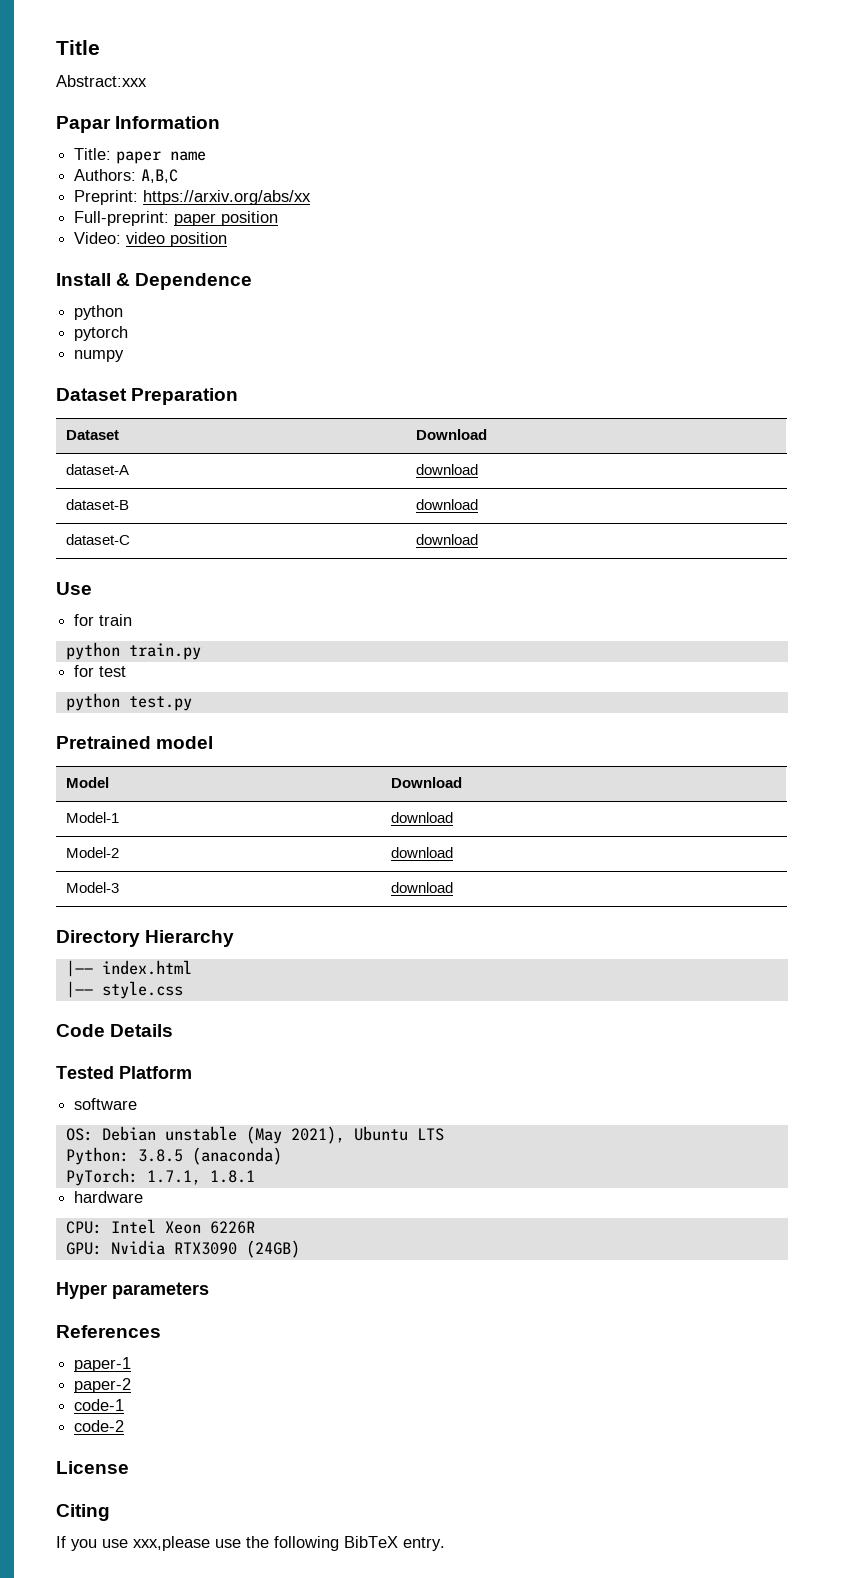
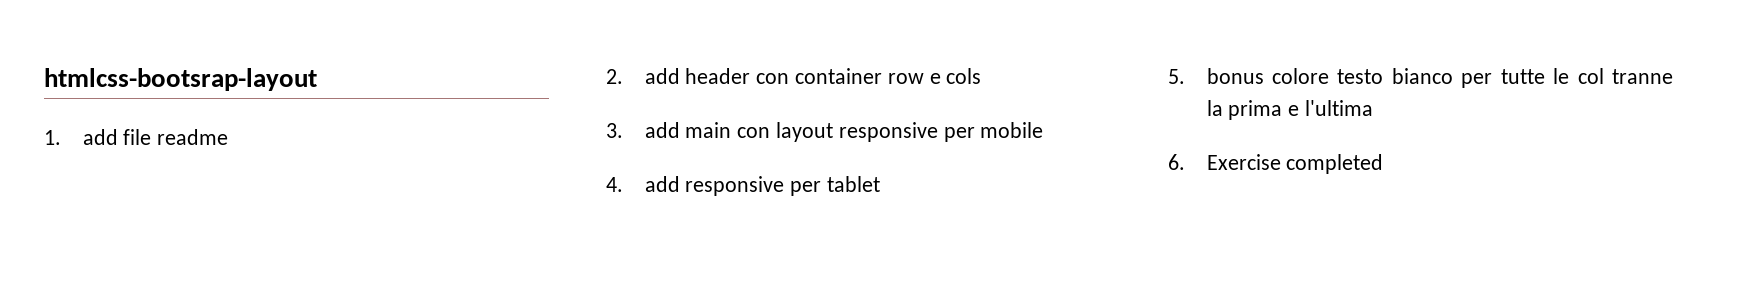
- Title
- Abstract:xxx
- Papar Information
- Title: paper name
- Authors: A,B,C
- Preprint: https://arxiv.org/abs/xx
- Full-preprint: paper position
- Video: video position
- Install & Dependence
- python
- pytorch
- numpy
- Dataset Preparation
- Dataset | Download
- dataset-A | download
- dataset-B | download
- dataset-C | download
- Use
- for train
- python train.py
- for test
- python test.py
- Pretrained model
- Model | Download
- Model-1 | download
- Model-2 | download
- Model-3 | download
- Directory Hierarchy
- |—— index.html
- |—— style.css
- Code Details
- Tested Platform
- software
- OS: Debian unstable (May 2021), Ubuntu LTS
- Python: 3.8.5 (anaconda)
- PyTorch: 1.7.1, 1.8.1
- hardware
- CPU: Intel Xeon 6226R
- GPU: Nvidia RTX3090 (24GB)
- Hyper parameters
- References
- paper-1
- paper-2
- code-1
- code-2
- License
- Citing
- If you use xxx,please use the following BibTeX entry.
+ htmlcss-bootsrap-layout
+ 1. add file readme
+ 2. add header con container row e cols
+ 3. add main con layout responsive per mobile
+ 4. add responsive per tablet
+ 5. bonus colore testo bianco per tutte le col tranne la prima e l'ultima
+ 6. Exercise completed

